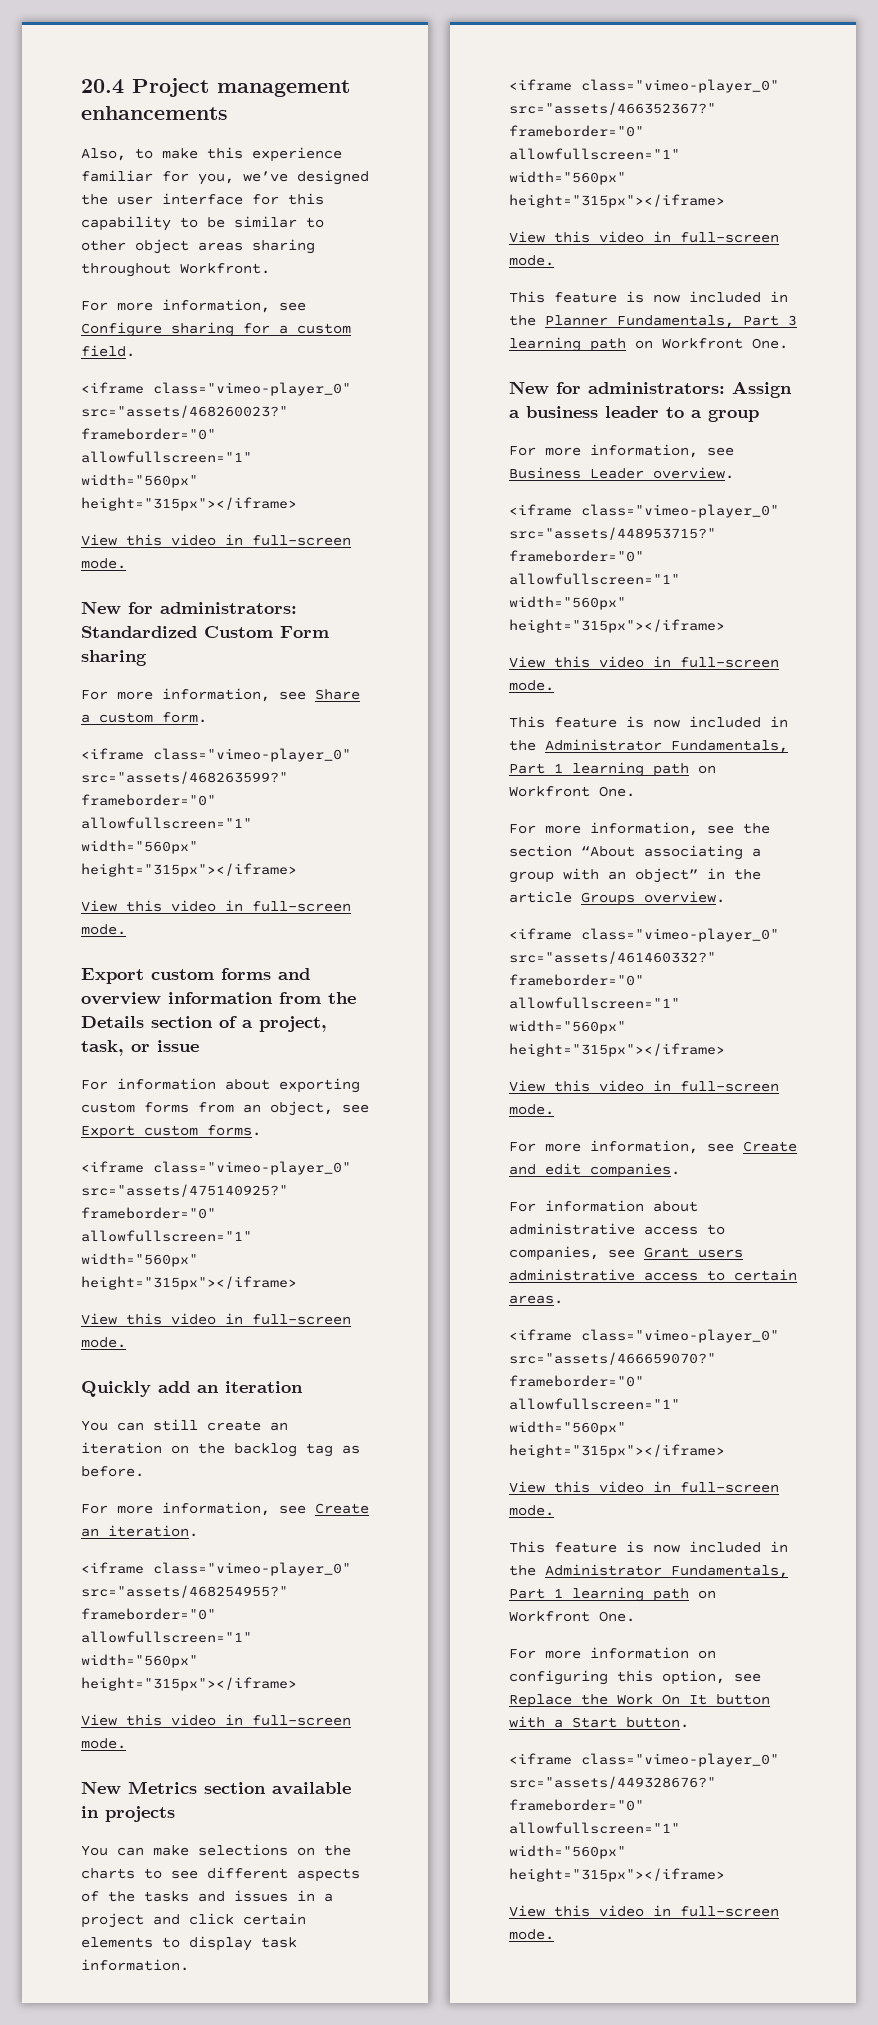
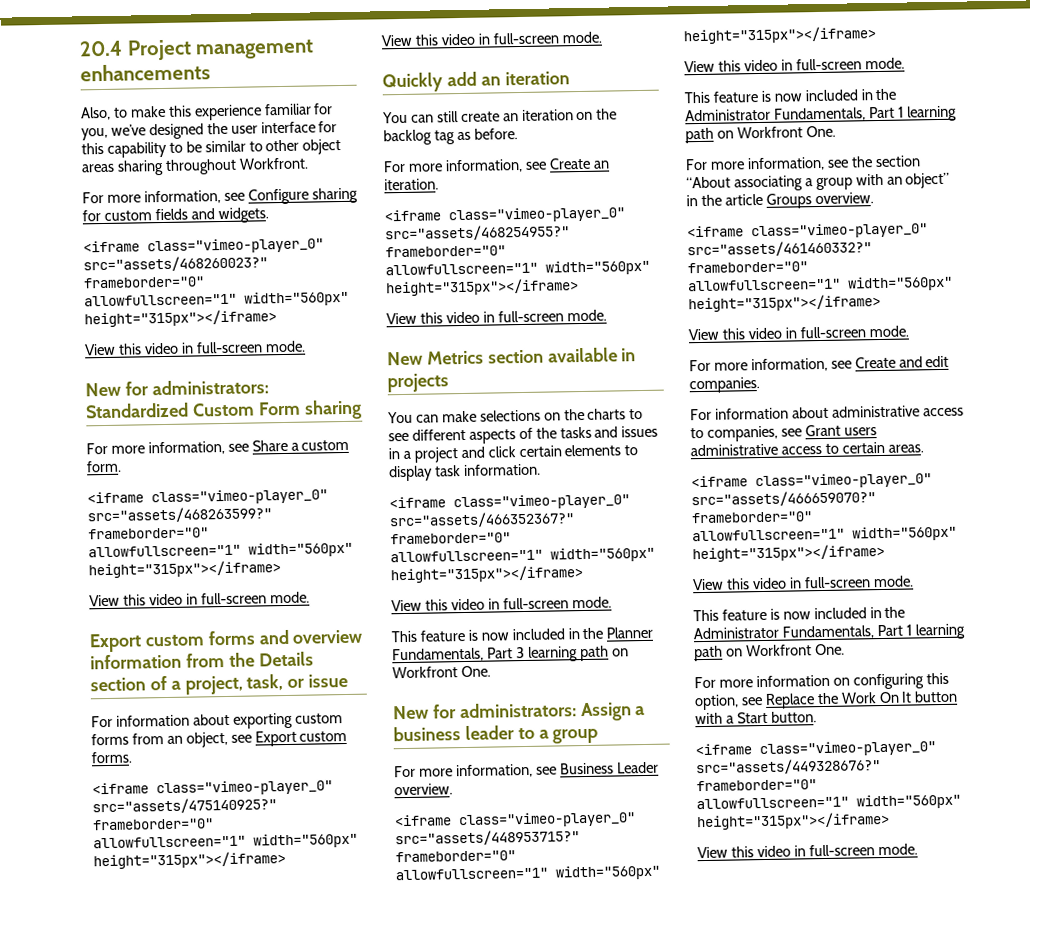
- For more information, see Configure sharing for a custom field.
+ For more information, see Configure sharing for custom fields and widgets.

